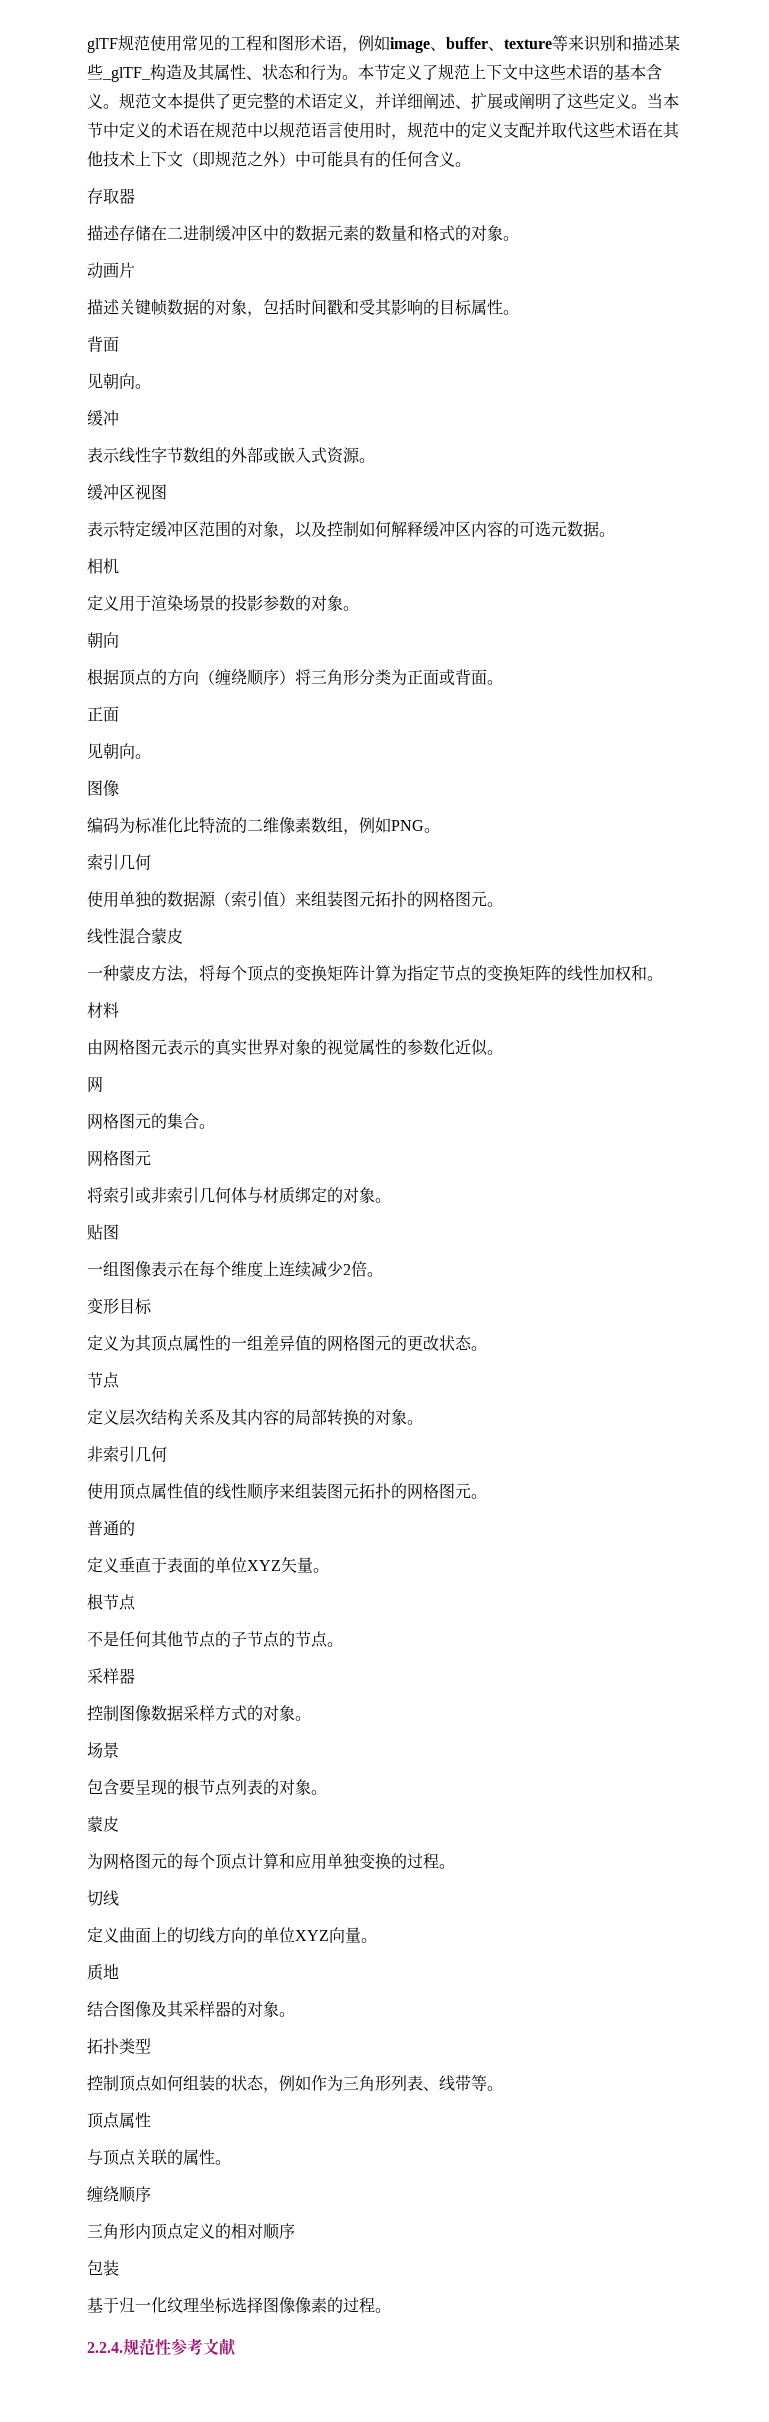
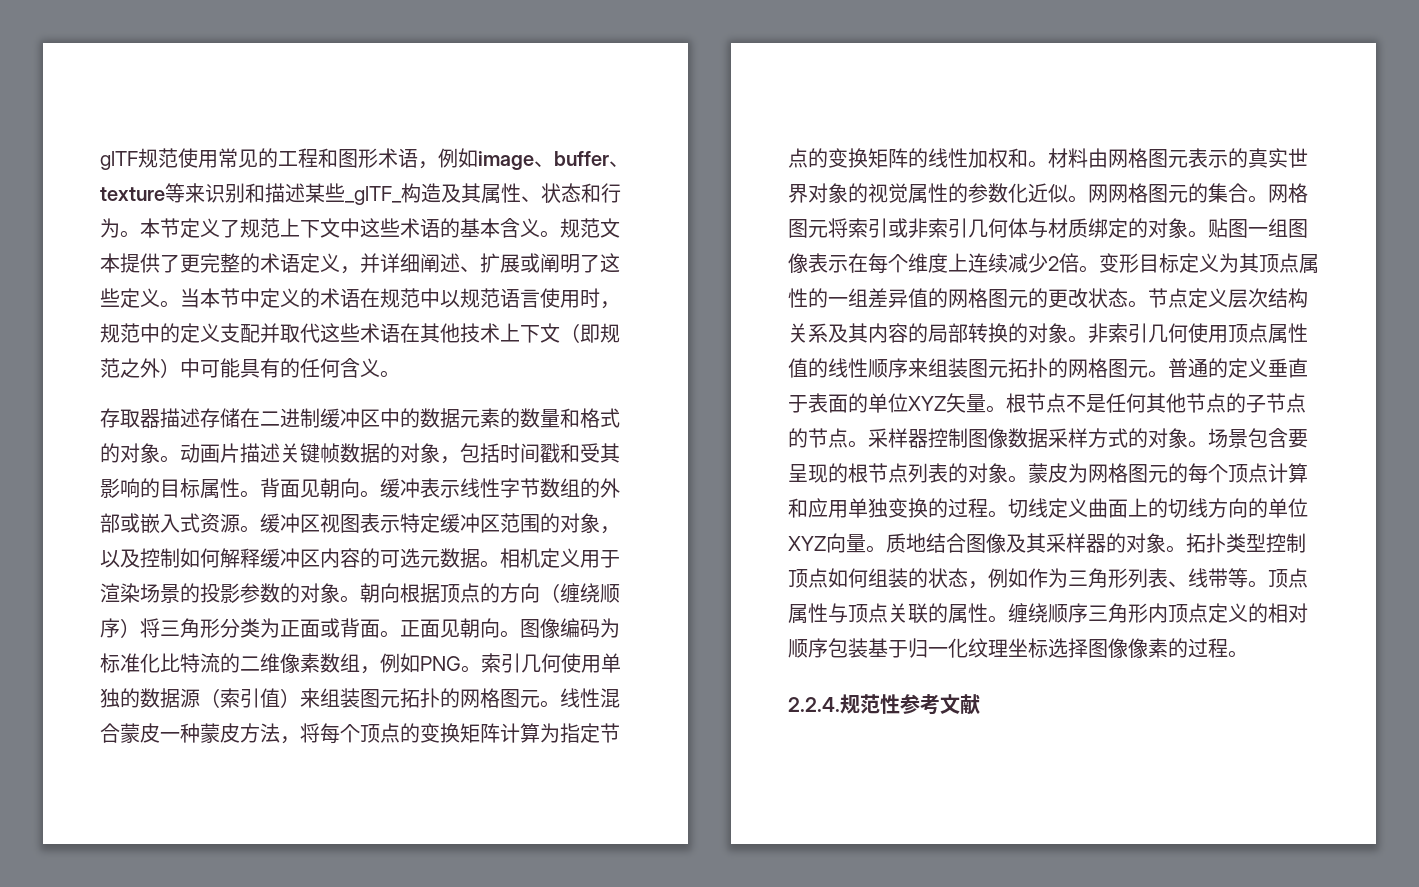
- 存取器
- 描述存储在二进制缓冲区中的数据元素的数量和格式的对象。
- 动画片
- 描述关键帧数据的对象，包括时间戳和受其影响的目标属性。
- 背面
- 见朝向。
- 缓冲
- 表示线性字节数组的外部或嵌入式资源。
- 缓冲区视图
- 表示特定缓冲区范围的对象，以及控制如何解释缓冲区内容的可选元数据。
- 相机
- 定义用于渲染场景的投影参数的对象。
- 朝向
- 根据顶点的方向（缠绕顺序）将三角形分类为正面或背面。
- 正面
- 见朝向。
- 图像
- 编码为标准化比特流的二维像素数组，例如PNG。
- 索引几何
- 使用单独的数据源（索引值）来组装图元拓扑的网格图元。
- 线性混合蒙皮
- 一种蒙皮方法，将每个顶点的变换矩阵计算为指定节点的变换矩阵的线性加权和。
- 材料
- 由网格图元表示的真实世界对象的视觉属性的参数化近似。
- 网
- 网格图元的集合。
- 网格图元
- 将索引或非索引几何体与材质绑定的对象。
- 贴图
- 一组图像表示在每个维度上连续减少2倍。
- 变形目标
- 定义为其顶点属性的一组差异值的网格图元的更改状态。
- 节点
- 定义层次结构关系及其内容的局部转换的对象。
- 非索引几何
- 使用顶点属性值的线性顺序来组装图元拓扑的网格图元。
- 普通的
- 定义垂直于表面的单位XYZ矢量。
- 根节点
- 不是任何其他节点的子节点的节点。
- 采样器
- 控制图像数据采样方式的对象。
- 场景
- 包含要呈现的根节点列表的对象。
- 蒙皮
- 为网格图元的每个顶点计算和应用单独变换的过程。
- 切线
- 定义曲面上的切线方向的单位XYZ向量。
- 质地
- 结合图像及其采样器的对象。
- 拓扑类型
- 控制顶点如何组装的状态，例如作为三角形列表、线带等。
- 顶点属性
- 与顶点关联的属性。
- 缠绕顺序
- 三角形内顶点定义的相对顺序
- 包装
- 基于归一化纹理坐标选择图像像素的过程。
+ 存取器描述存储在二进制缓冲区中的数据元素的数量和格式的对象。动画片描述关键帧数据的对象，包括时间戳和受其影响的目标属性。背面见朝向。缓冲表示线性字节数组的外部或嵌入式资源。缓冲区视图表示特定缓冲区范围的对象，以及控制如何解释缓冲区内容的可选元数据。相机定义用于渲染场景的投影参数的对象。朝向根据顶点的方向（缠绕顺序）将三角形分类为正面或背面。正面见朝向。图像编码为标准化比特流的二维像素数组，例如PNG。索引几何使用单独的数据源（索引值）来组装图元拓扑的网格图元。线性混合蒙皮一种蒙皮方法，将每个顶点的变换矩阵计算为指定节点的变换矩阵的线性加权和。材料由网格图元表示的真实世界对象的视觉属性的参数化近似。网网格图元的集合。网格图元将索引或非索引几何体与材质绑定的对象。贴图一组图像表示在每个维度上连续减少2倍。变形目标定义为其顶点属性的一组差异值的网格图元的更改状态。节点定义层次结构关系及其内容的局部转换的对象。非索引几何使用顶点属性值的线性顺序来组装图元拓扑的网格图元。普通的定义垂直于表面的单位XYZ矢量。根节点不是任何其他节点的子节点的节点。采样器控制图像数据采样方式的对象。场景包含要呈现的根节点列表的对象。蒙皮为网格图元的每个顶点计算和应用单独变换的过程。切线定义曲面上的切线方向的单位XYZ向量。质地结合图像及其采样器的对象。拓扑类型控制顶点如何组装的状态，例如作为三角形列表、线带等。顶点属性与顶点关联的属性。缠绕顺序三角形内顶点定义的相对顺序包装基于归一化纹理坐标选择图像像素的过程。

